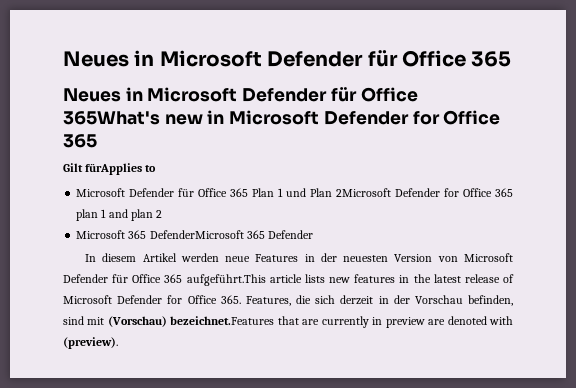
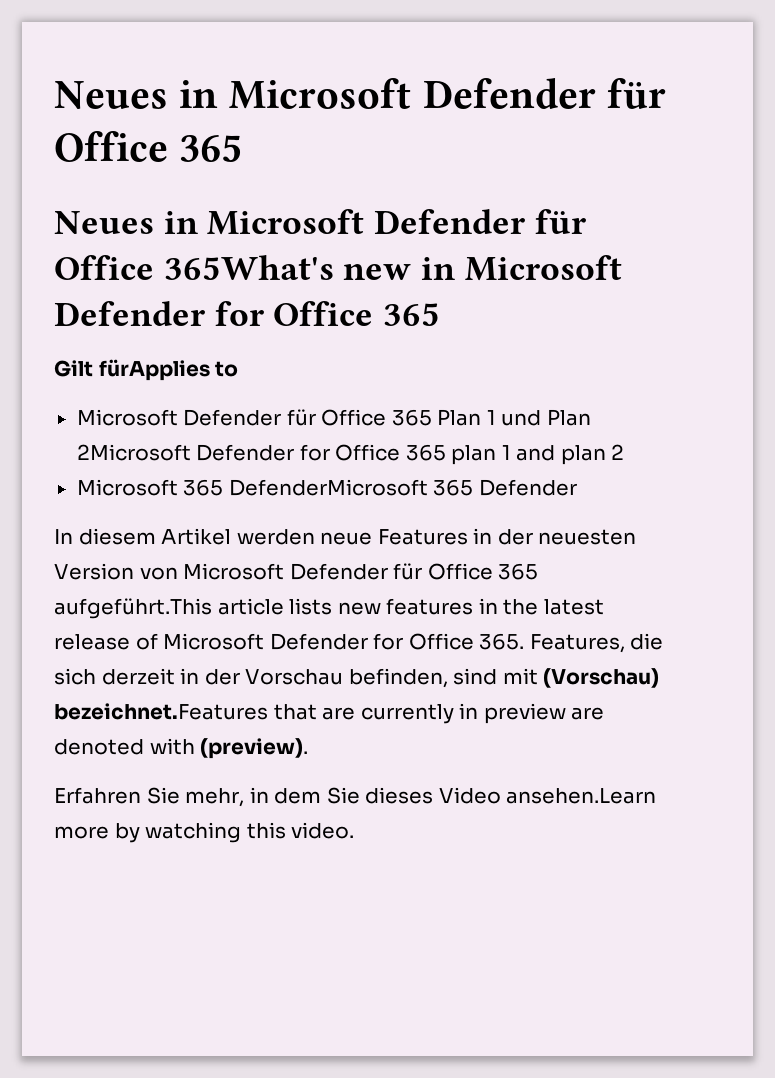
+ Erfahren Sie mehr, in dem Sie dieses Video ansehen.Learn more by watching this video.

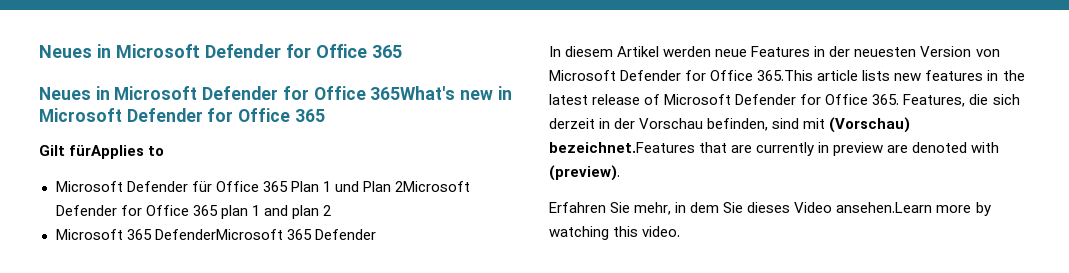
- Neues in Microsoft Defender für Office 365
+ Neues in Microsoft Defender for Office 365
- Neues in Microsoft Defender für Office 365What's new in Microsoft Defender for Office 365
+ Neues in Microsoft Defender for Office 365What's new in Microsoft Defender for Office 365
- In diesem Artikel werden neue Features in der neuesten Version von Microsoft Defender für Office 365 aufgeführt.This article lists new features in the latest release of Microsoft Defender for Office 365. Features, die sich derzeit in der Vorschau befinden, sind mit (Vorschau) bezeichnet.Features that are currently in preview are denoted with (preview).
+ In diesem Artikel werden neue Features in der neuesten Version von Microsoft Defender for Office 365.This article lists new features in the latest release of Microsoft Defender for Office 365. Features, die sich derzeit in der Vorschau befinden, sind mit (Vorschau) bezeichnet.Features that are currently in preview are denoted with (preview).

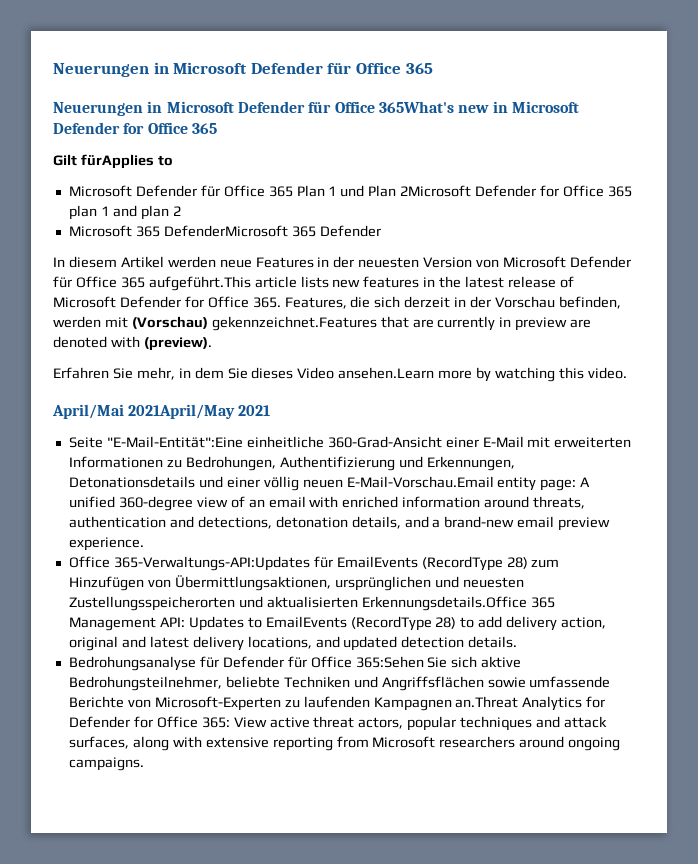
- Neues in Microsoft Defender for Office 365
- Neues in Microsoft Defender for Office 365What's new in Microsoft Defender for Office 365
+ Neuerungen in Microsoft Defender für Office 365
+ Neuerungen in Microsoft Defender für Office 365What's new in Microsoft Defender for Office 365
- In diesem Artikel werden neue Features in der neuesten Version von Microsoft Defender for Office 365.This article lists new features in the latest release of Microsoft Defender for Office 365. Features, die sich derzeit in der Vorschau befinden, sind mit (Vorschau) bezeichnet.Features that are currently in preview are denoted with (preview).
+ In diesem Artikel werden neue Features in der neuesten Version von Microsoft Defender für Office 365 aufgeführt.This article lists new features in the latest release of Microsoft Defender for Office 365. Features, die sich derzeit in der Vorschau befinden, werden mit (Vorschau) gekennzeichnet.Features that are currently in preview are denoted with (preview).
+ April/Mai 2021April/May 2021
+ Seite "E-Mail-Entität":Eine einheitliche 360-Grad-Ansicht einer E-Mail mit erweiterten Informationen zu Bedrohungen, Authentifizierung und Erkennungen, Detonationsdetails und einer völlig neuen E-Mail-Vorschau.Email entity page: A unified 360-degree view of an email with enriched information around threats, authentication and detections, detonation details, and a brand-new email preview experience.
+ Office 365-Verwaltungs-API:Updates für EmailEvents (RecordType 28) zum Hinzufügen von Übermittlungsaktionen, ursprünglichen und neuesten Zustellungsspeicherorten und aktualisierten Erkennungsdetails.Office 365 Management API: Updates to EmailEvents (RecordType 28) to add delivery action, original and latest delivery locations, and updated detection details.
+ Bedrohungsanalyse für Defender für Office 365:Sehen Sie sich aktive Bedrohungsteilnehmer, beliebte Techniken und Angriffsflächen sowie umfassende Berichte von Microsoft-Experten zu laufenden Kampagnen an.Threat Analytics for Defender for Office 365: View active threat actors, popular techniques and attack surfaces, along with extensive reporting from Microsoft researchers around ongoing campaigns.

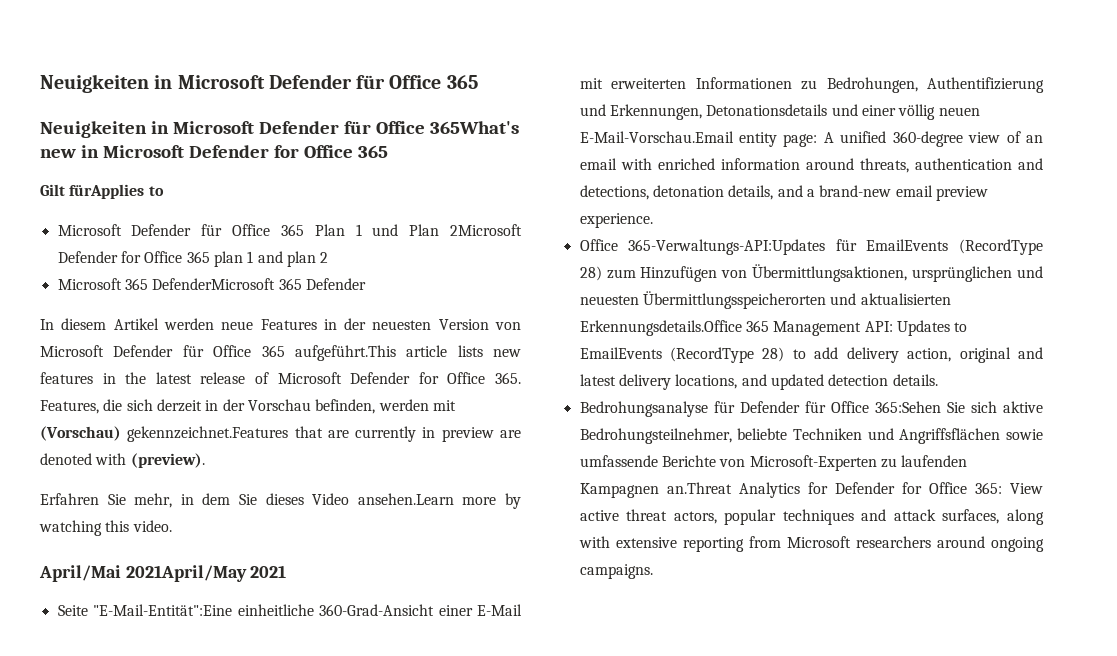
- Neuerungen in Microsoft Defender für Office 365
+ Neuigkeiten in Microsoft Defender für Office 365
- Neuerungen in Microsoft Defender für Office 365What's new in Microsoft Defender for Office 365
+ Neuigkeiten in Microsoft Defender für Office 365What's new in Microsoft Defender for Office 365
- Office 365-Verwaltungs-API:Updates für EmailEvents (RecordType 28) zum Hinzufügen von Übermittlungsaktionen, ursprünglichen und neuesten Zustellungsspeicherorten und aktualisierten Erkennungsdetails.Office 365 Management API: Updates to EmailEvents (RecordType 28) to add delivery action, original and latest delivery locations, and updated detection details.
+ Office 365-Verwaltungs-API:Updates für EmailEvents (RecordType 28) zum Hinzufügen von Übermittlungsaktionen, ursprünglichen und neuesten Übermittlungsspeicherorten und aktualisierten Erkennungsdetails.Office 365 Management API: Updates to EmailEvents (RecordType 28) to add delivery action, original and latest delivery locations, and updated detection details.

